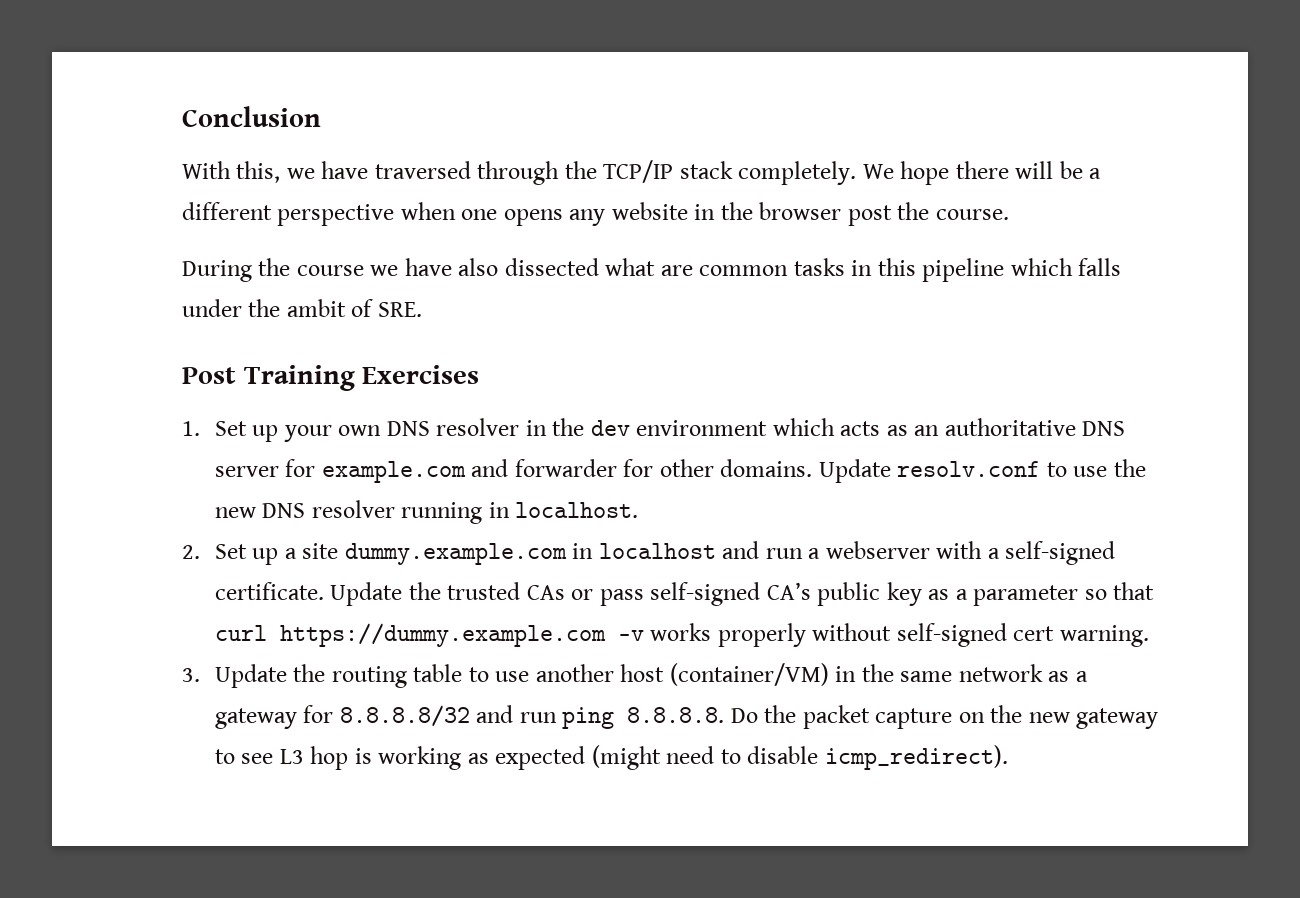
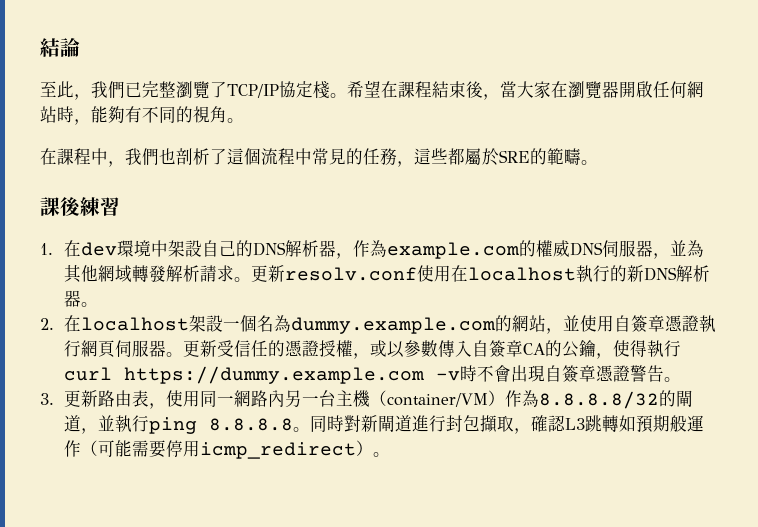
- Conclusion
- With this, we have traversed through the TCP/IP stack completely. We hope there will be a different perspective when one opens any website in the browser post the course.
- During the course we have also dissected what are common tasks in this pipeline which falls under the ambit of SRE.
- Post Training Exercises
- 1. Set up your own DNS resolver in the dev environment which acts as an authoritative DNS server for example.com and forwarder for other domains. Update resolv.conf to use the new DNS resolver running in localhost.
- 2. Set up a site dummy.example.com in localhost and run a webserver with a self-signed certificate. Update the trusted CAs or pass self-signed CA’s public key as a parameter so that curl https://dummy.example.com -v works properly without self-signed cert warning.
- 3. Update the routing table to use another host (container/VM) in the same network as a gateway for 8.8.8.8/32 and run ping 8.8.8.8. Do the packet capture on the new gateway to see L3 hop is working as expected (might need to disable icmp_redirect).
+ 結論
+ 至此，我們已完整瀏覽了TCP/IP協定棧。希望在課程結束後，當大家在瀏覽器開啟任何網站時，能夠有不同的視角。
+ 在課程中，我們也剖析了這個流程中常見的任務，這些都屬於SRE的範疇。
+ 課後練習
+ 1.在dev環境中架設自己的DNS解析器，作為example.com的權威DNS伺服器，並為其他網域轉發解析請求。更新resolv.conf使用在localhost執行的新DNS解析器。
+ 2.在localhost架設一個名為dummy.example.com的網站，並使用自簽章憑證執行網頁伺服器。更新受信任的憑證授權，或以參數傳入自簽章CA的公鑰，使得執行curl https://dummy.example.com -v時不會出現自簽章憑證警告。
+ 3.更新路由表，使用同一網路內另一台主機（container/VM）作為8.8.8.8/32的閘道，並執行ping 8.8.8.8。同時對新閘道進行封包擷取，確認L3跳轉如預期般運作（可能需要停用icmp_redirect）。

